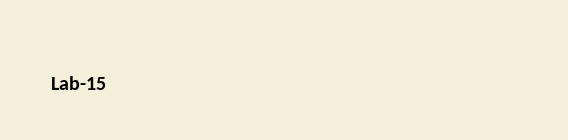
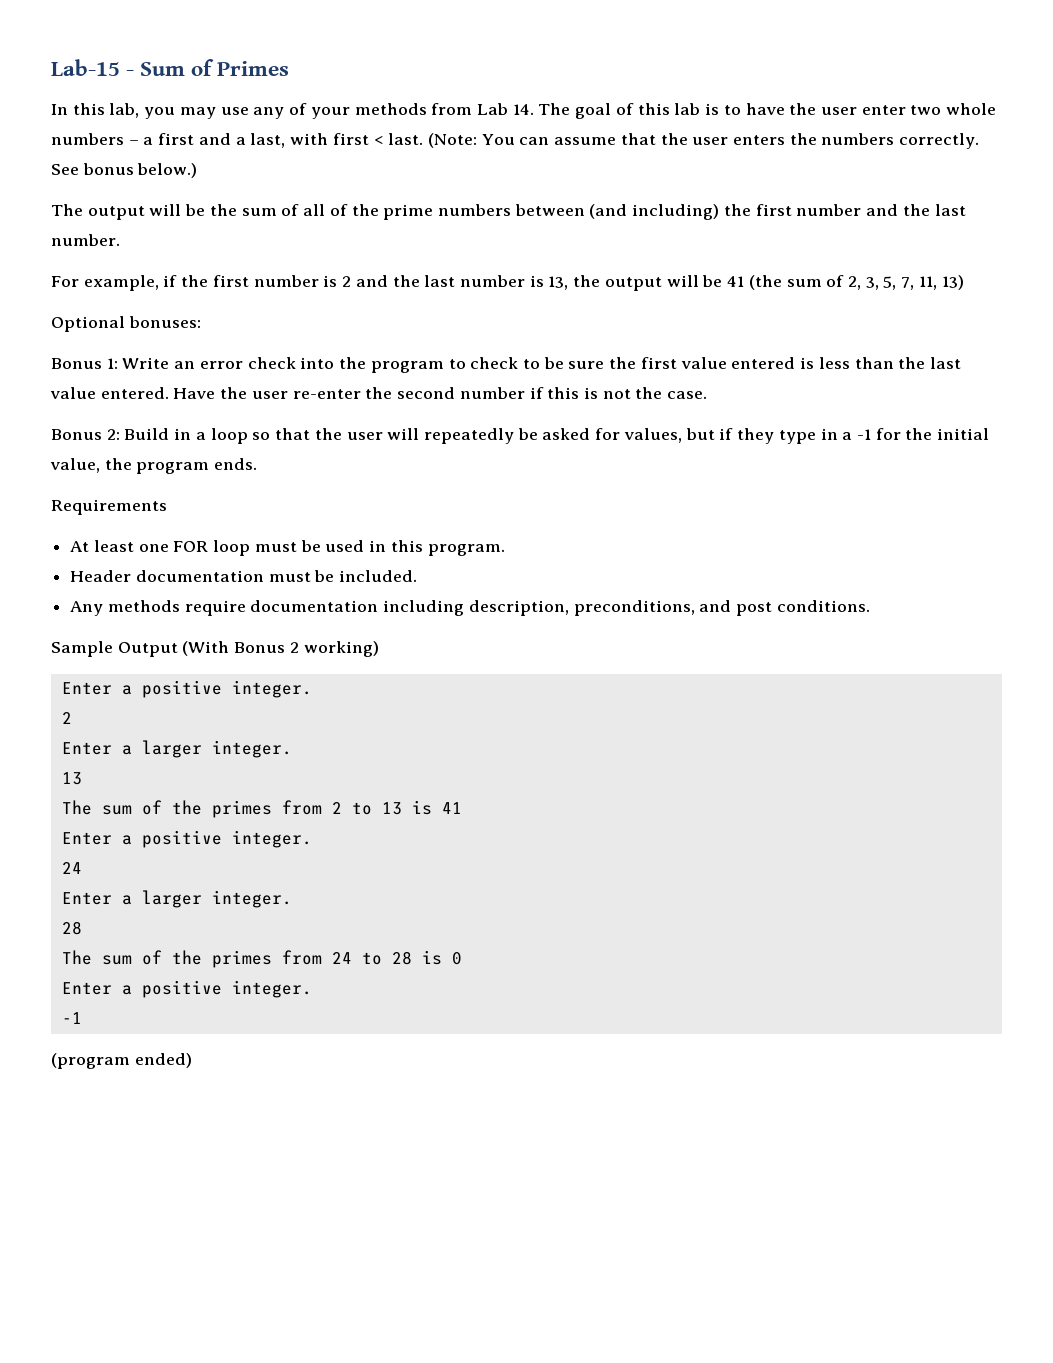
- Lab-15
+ Lab-15 - Sum of Primes
+ In this lab, you may use any of your methods from Lab 14. The goal of this lab is to have the user enter two whole numbers – a first and a last, with first < last. (Note: You can assume that the user enters the numbers correctly. See bonus below.)
+ The output will be the sum of all of the prime numbers between (and including) the first number and the last number.
+ For example, if the first number is 2 and the last number is 13, the output will be 41 (the sum of 2, 3, 5, 7, 11, 13)
+ Optional bonuses:
+ Bonus 1: Write an error check into the program to check to be sure the first value entered is less than the last value entered. Have the user re-enter the second number if this is not the case.
+ Bonus 2: Build in a loop so that the user will repeatedly be asked for values, but if they type in a -1 for the initial value, the program ends.
+ Requirements
+ At least one FOR loop must be used in this program.
+ Header documentation must be included.
+ Any methods require documentation including description, preconditions, and post conditions.
+ Sample Output (With Bonus 2 working)
+ Enter a positive integer.
+ 2
+ Enter a larger integer.
+ 13
+ The sum of the primes from 2 to 13 is 41
+ Enter a positive integer.
+ 24
+ Enter a larger integer.
+ 28
+ The sum of the primes from 24 to 28 is 0
+ Enter a positive integer.
+ -1
+ (program ended)

